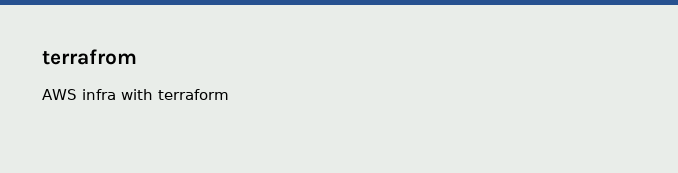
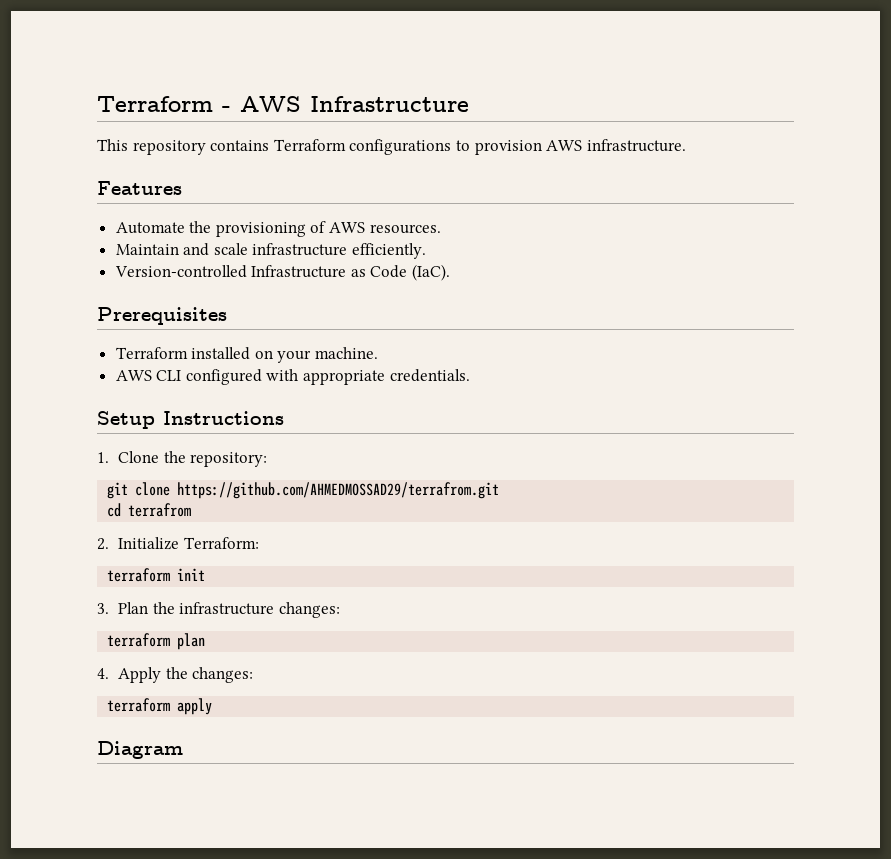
- terrafrom
- AWS infra with terraform
+ Terraform - AWS Infrastructure
+ This repository contains Terraform configurations to provision AWS infrastructure.
+ Features
+ Automate the provisioning of AWS resources.
+ Maintain and scale infrastructure efficiently.
+ Version-controlled Infrastructure as Code (IaC).
+ Prerequisites
+ Terraform installed on your machine.
+ AWS CLI configured with appropriate credentials.
+ Setup Instructions
+ 1. Clone the repository:
+ git clone https://github.com/AHMEDMOSSAD29/terrafrom.git
+ cd terrafrom
+ 2. Initialize Terraform:
+ terraform init
+ 3. Plan the infrastructure changes:
+ terraform plan
+ 4. Apply the changes:
+ terraform apply
+ Diagram

